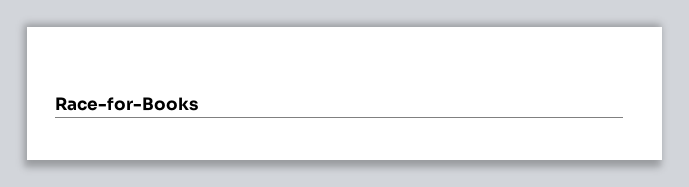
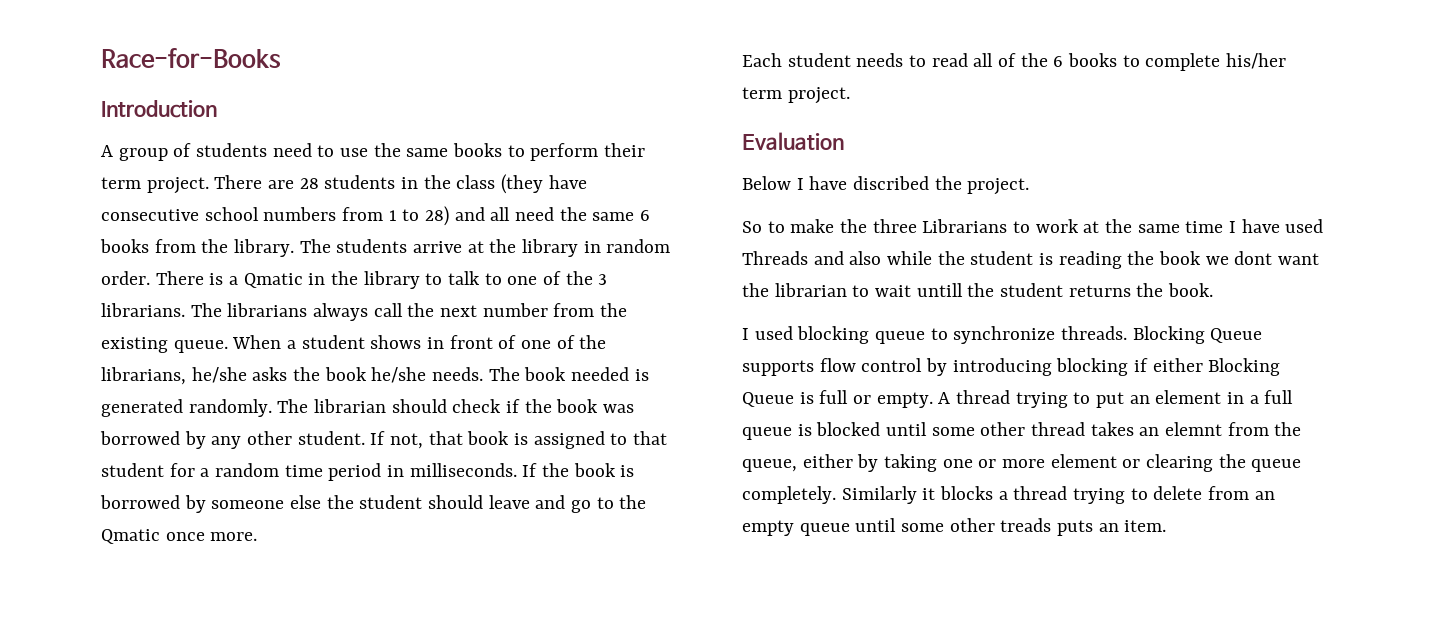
+ Introduction
+ A group of students need to use the same books to perform their term project. There are 28 students in the class (they have consecutive school numbers from 1 to 28) and all need the same 6 books from the library. The students arrive at the library in random order. There is a Qmatic in the library to talk to one of the 3 librarians. The librarians always call the next number from the existing queue. When a student shows in front of one of the librarians, he/she asks the book he/she needs. The book needed is generated randomly. The librarian should check if the book was borrowed by any other student. If not, that book is assigned to that student for a random time period in milliseconds. If the book is borrowed by someone else the student should leave and go to the Qmatic once more.
+ Each student needs to read all of the 6 books to complete his/her term project.
+ Evaluation
+ Below I have discribed the project.
+ So to make the three Librarians to work at the same time I have used Threads and also while the student is reading the book we dont want the librarian to wait untill the student returns the book.
+ I used blocking queue to synchronize threads. Blocking Queue supports flow control by introducing blocking if either Blocking Queue is full or empty. A thread trying to put an element in a full queue is blocked until some other thread takes an elemnt from the queue, either by taking one or more element or clearing the queue completely. Similarly it blocks a thread trying to delete from an empty queue until some other treads puts an item.

